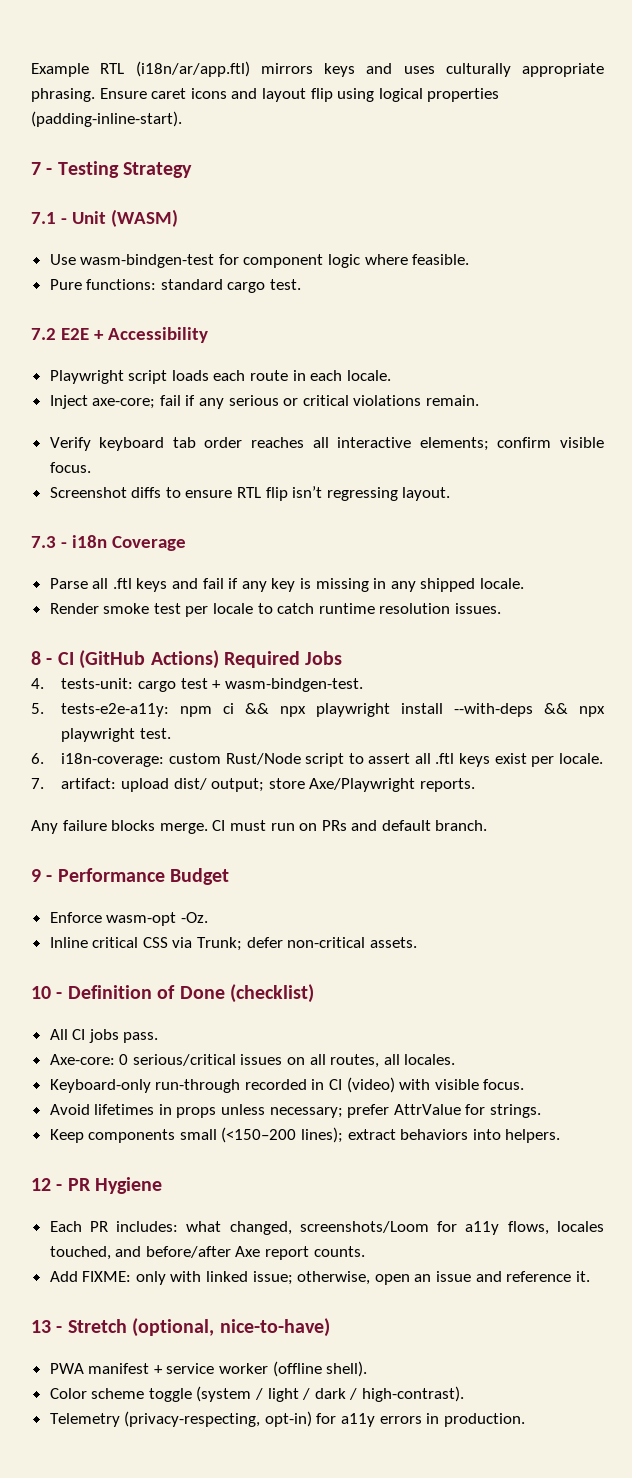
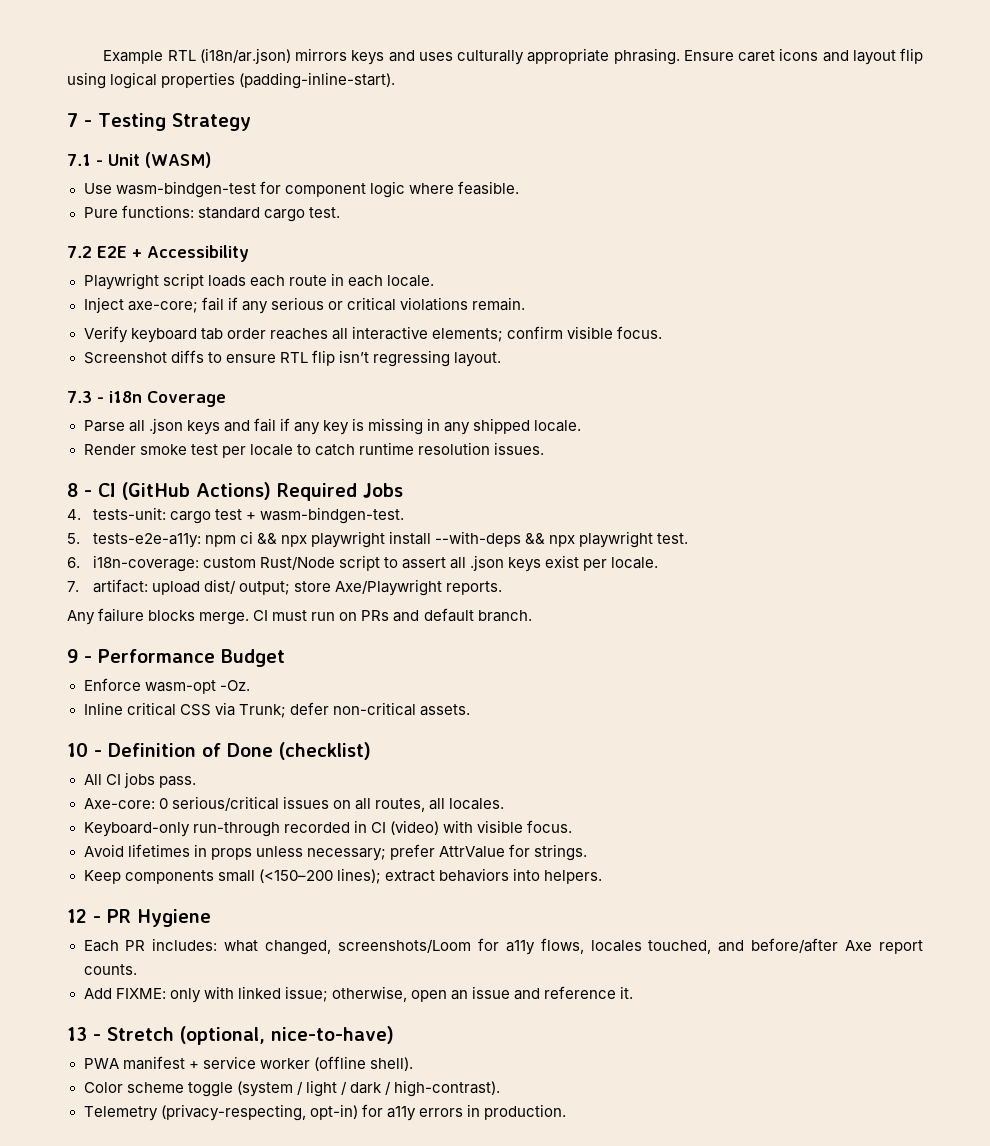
- Example RTL (i18n/ar/app.ftl) mirrors keys and uses culturally appropriate phrasing.
+ Example RTL (i18n/ar.json) mirrors keys and uses culturally appropriate phrasing.
- Parse all .ftl keys and fail if any key is missing in any shipped locale.
+ Parse all .json keys and fail if any key is missing in any shipped locale.
- 6. i18n-coverage: custom Rust/Node script to assert all .ftl keys exist per locale.
+ 6. i18n-coverage: custom Rust/Node script to assert all .json keys exist per locale.

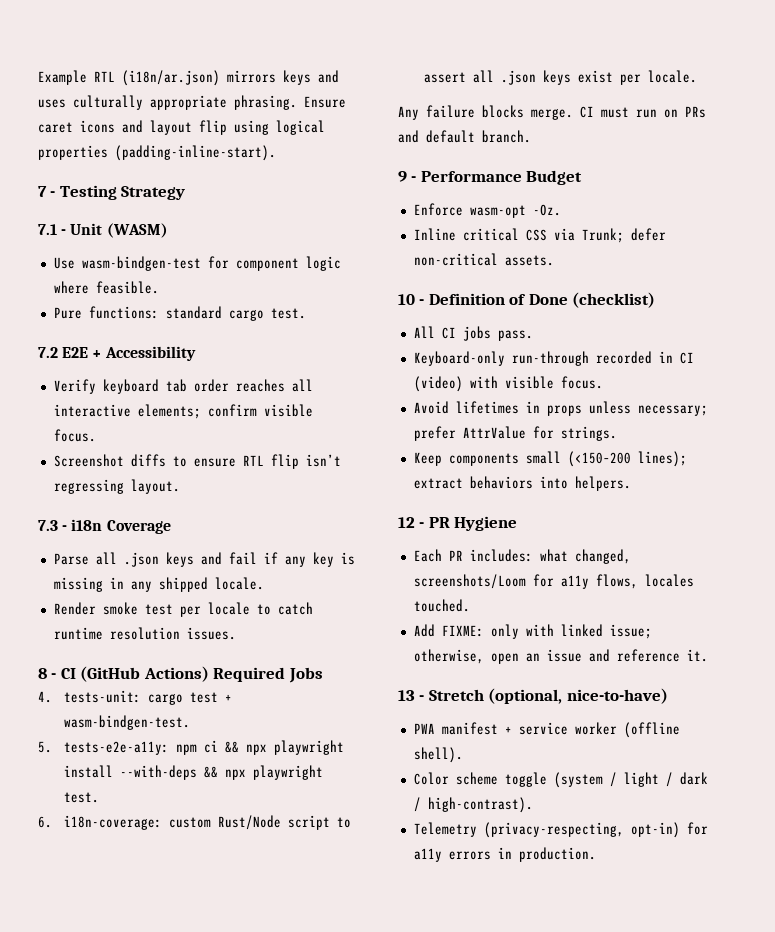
- Playwright script loads each route in each locale.
- Inject axe-core; fail if any serious or critical violations remain.
- 7. artifact: upload dist/ output; store Axe/Playwright reports.
- Axe-core: 0 serious/critical issues on all routes, all locales.
- Each PR includes: what changed, screenshots/Loom for a11y flows, locales touched, and before/after Axe report counts.
+ Each PR includes: what changed, screenshots/Loom for a11y flows, locales touched.

